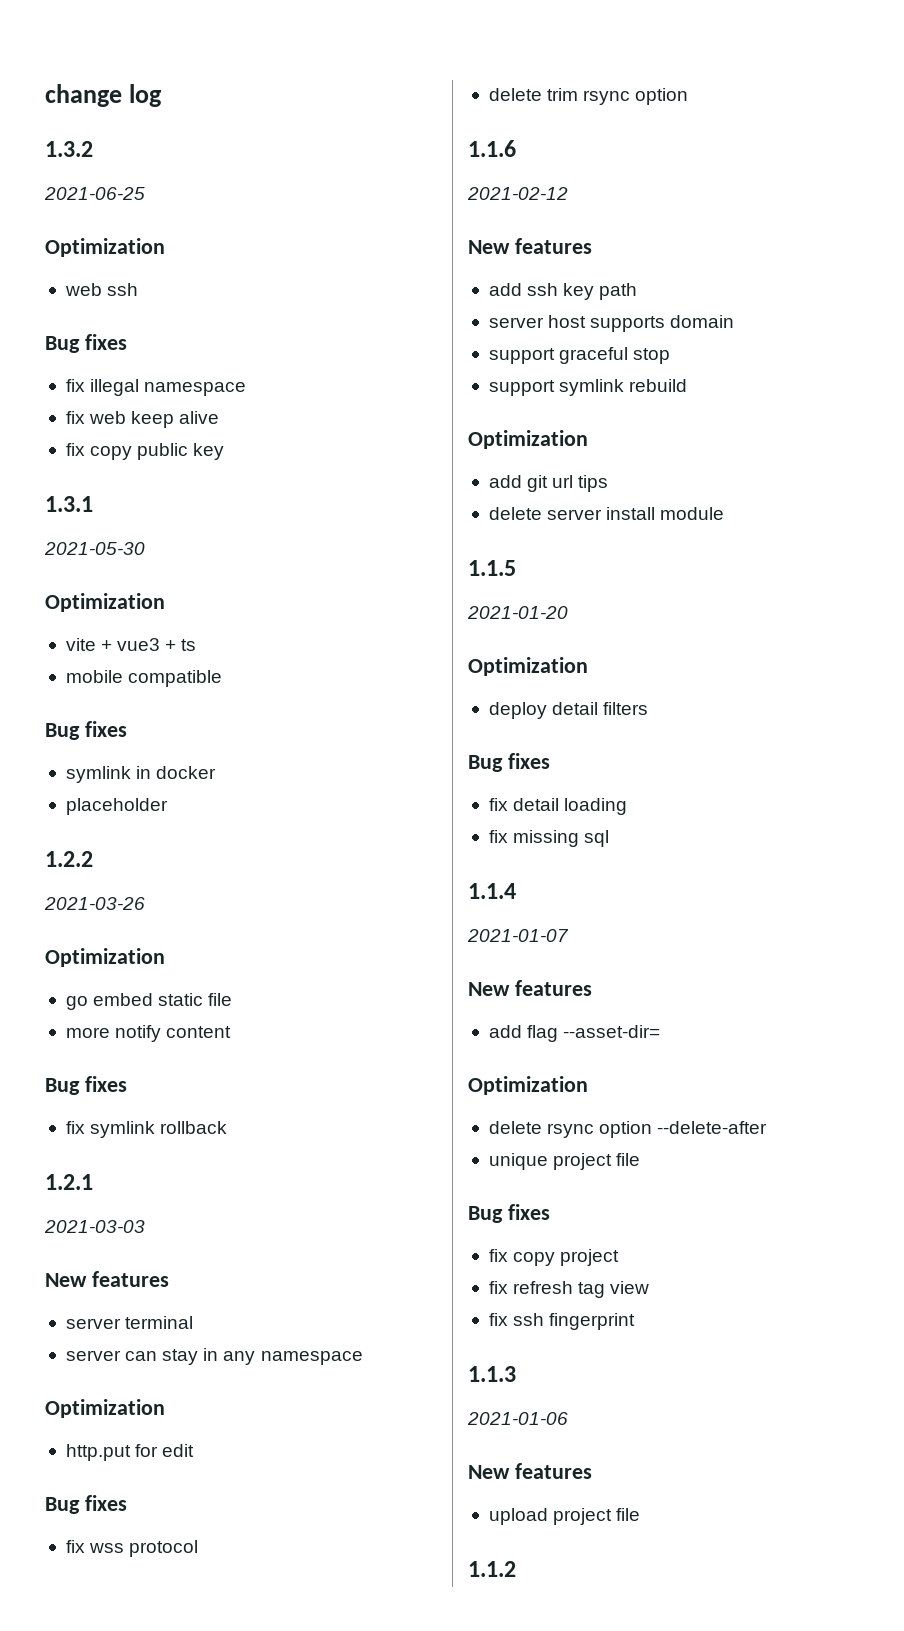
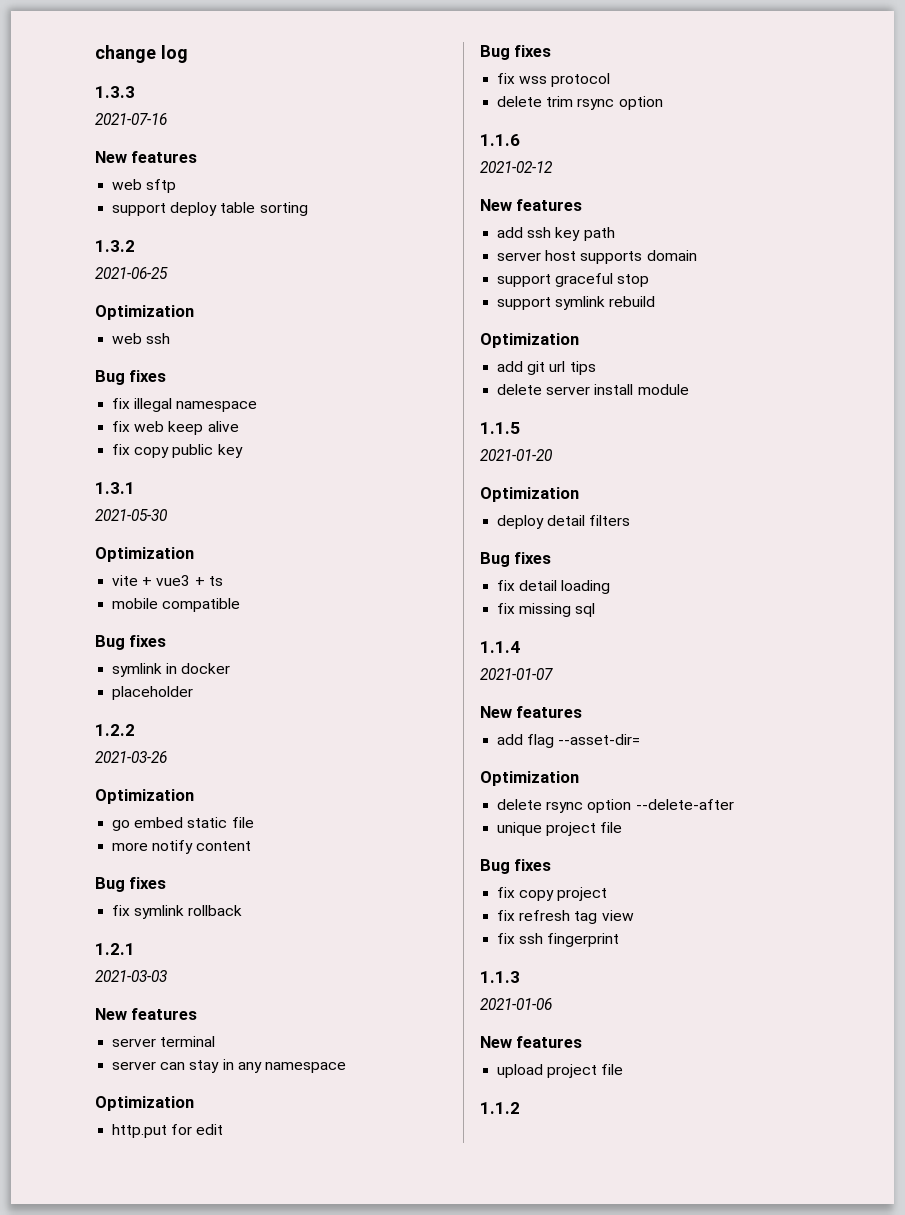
+ 1.3.3
+ 2021-07-16
+ New features
+ web sftp
+ support deploy table sorting

